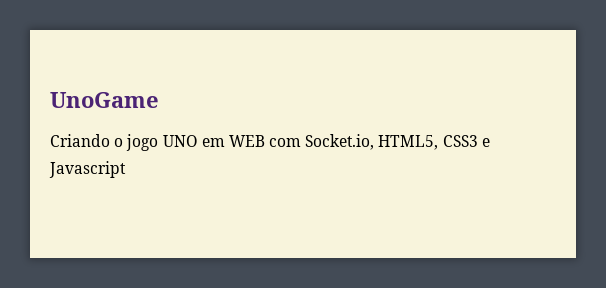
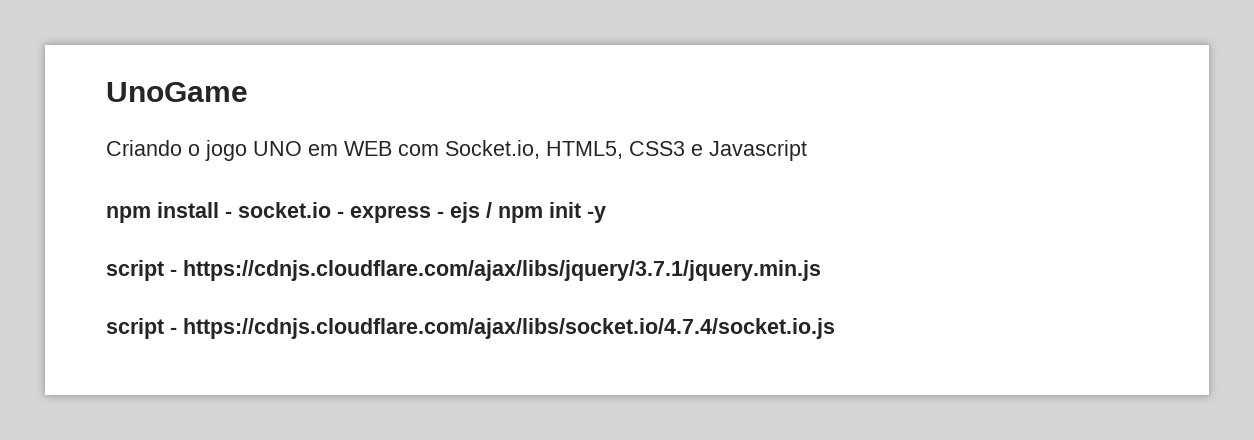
+ npm install - socket.io - express - ejs / npm init -y
+ script - https://cdnjs.cloudflare.com/ajax/libs/jquery/3.7.1/jquery.min.js
+ script - https://cdnjs.cloudflare.com/ajax/libs/socket.io/4.7.4/socket.io.js

